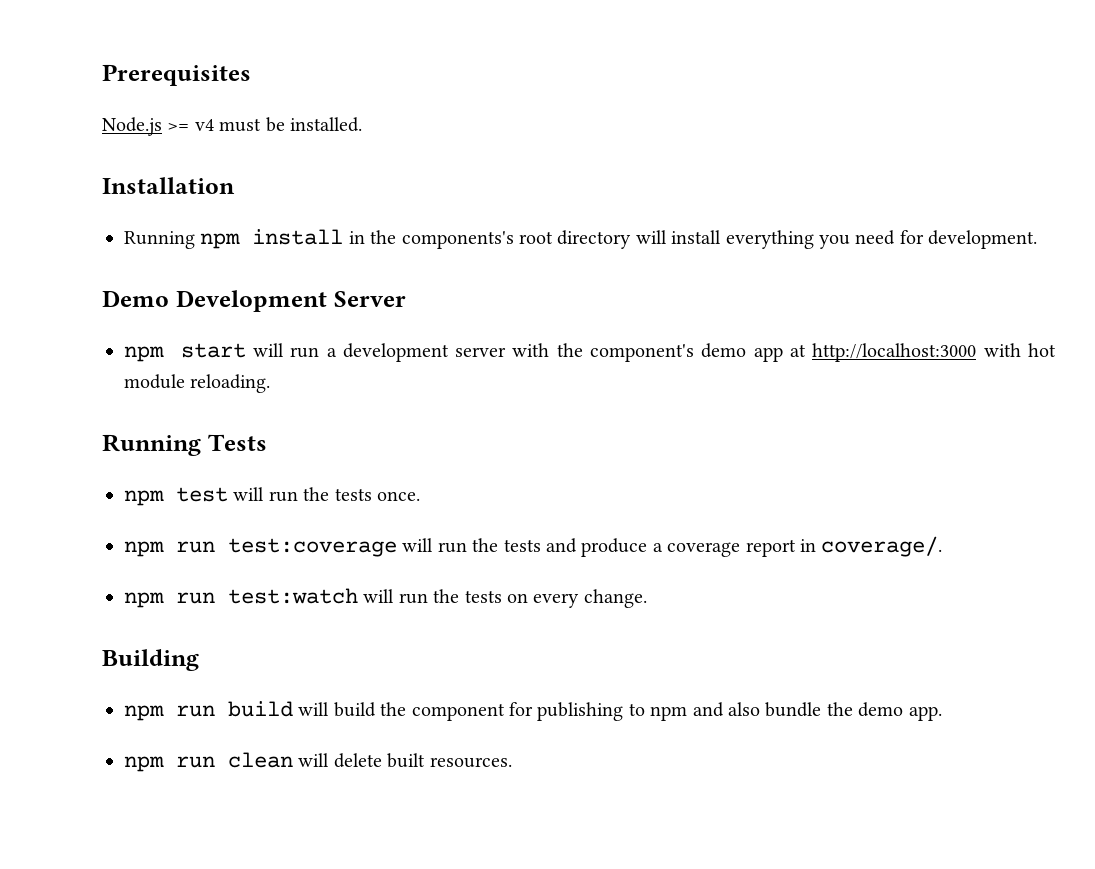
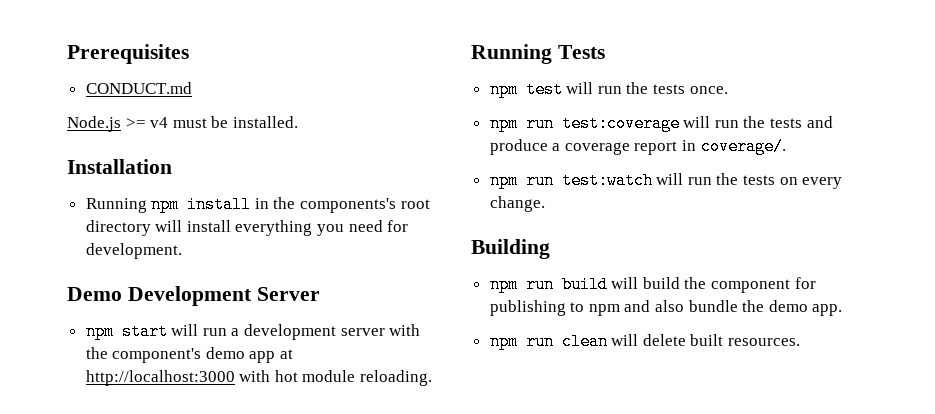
+ CONDUCT.md

